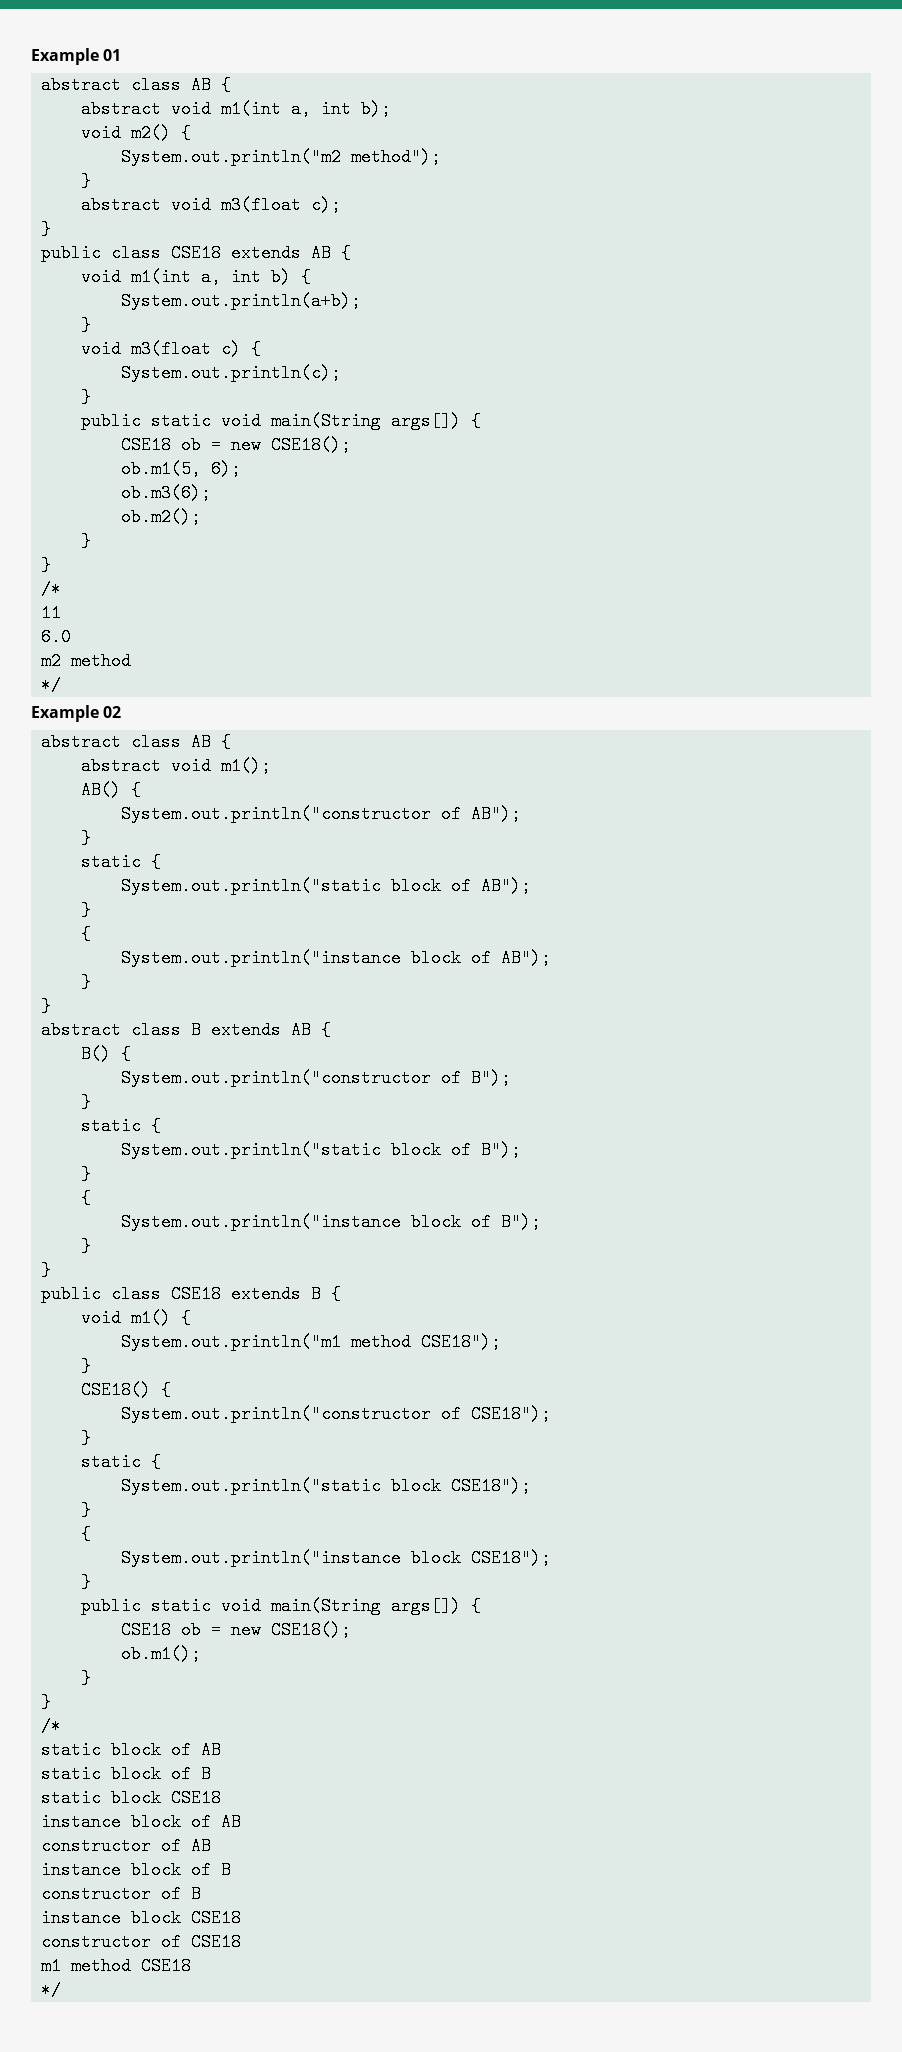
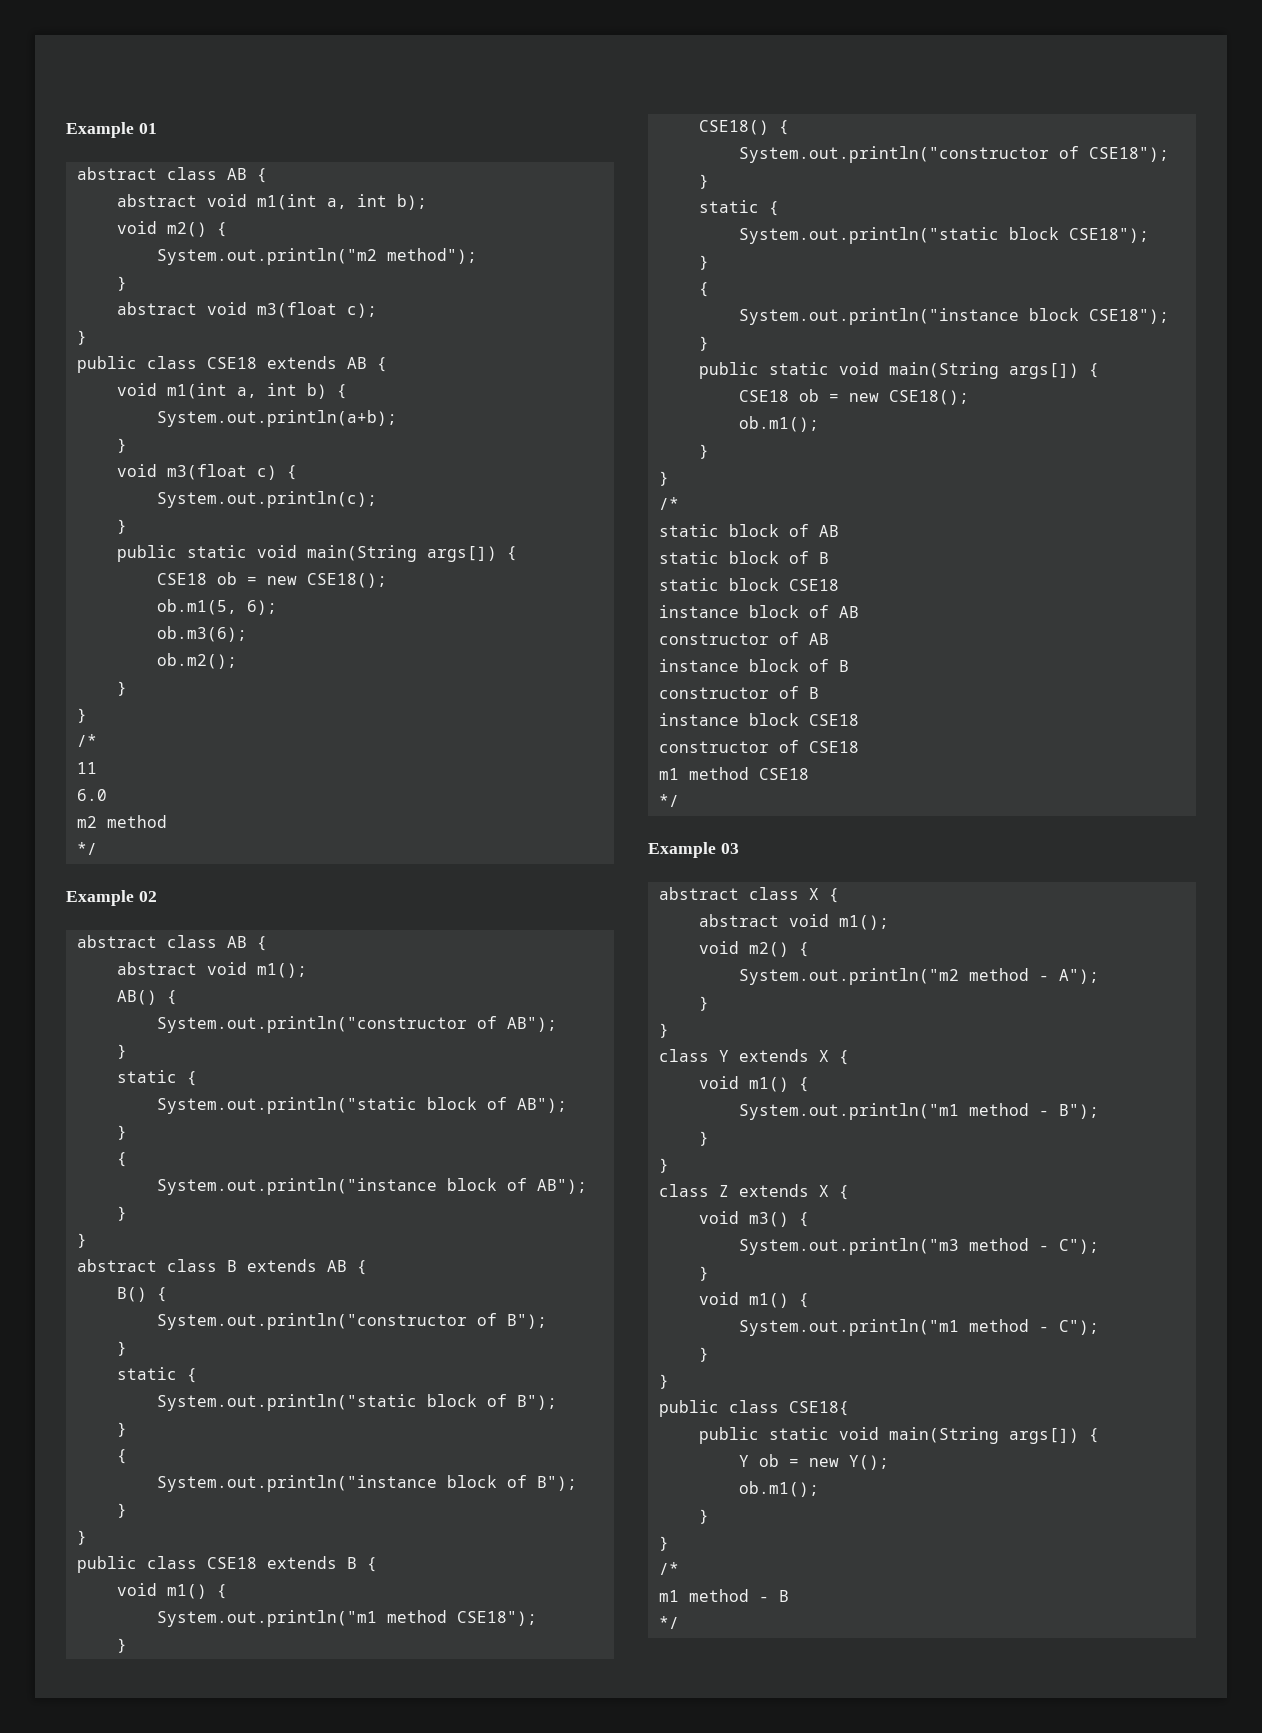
+ Example 03
+ abstract class X {
+ abstract void m1();
+ void m2() {
+ System.out.println("m2 method - A");
+ }
+ }
+ class Y extends X {
+ void m1() {
+ System.out.println("m1 method - B");
+ }
+ }
+ class Z extends X {
+ void m3() {
+ System.out.println("m3 method - C");
+ }
+ void m1() {
+ System.out.println("m1 method - C");
+ }
+ }
+ public class CSE18{
+ public static void main(String args[]) {
+ Y ob = new Y();
+ ob.m1();
+ }
+ }
+ /*
+ m1 method - B
+ */

